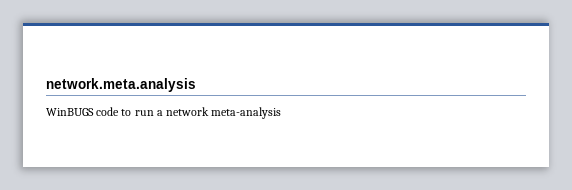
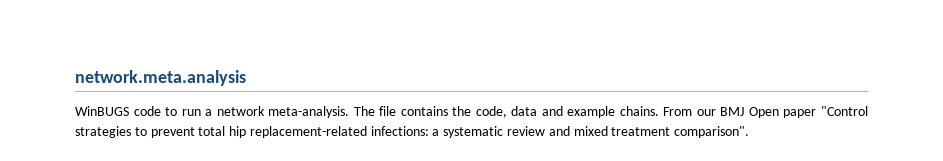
- WinBUGS code to run a network meta-analysis
+ WinBUGS code to run a network meta-analysis. The file contains the code, data and example chains. From our BMJ Open paper "Control strategies to prevent total hip replacement-related infections: a systematic review and mixed treatment comparison".

